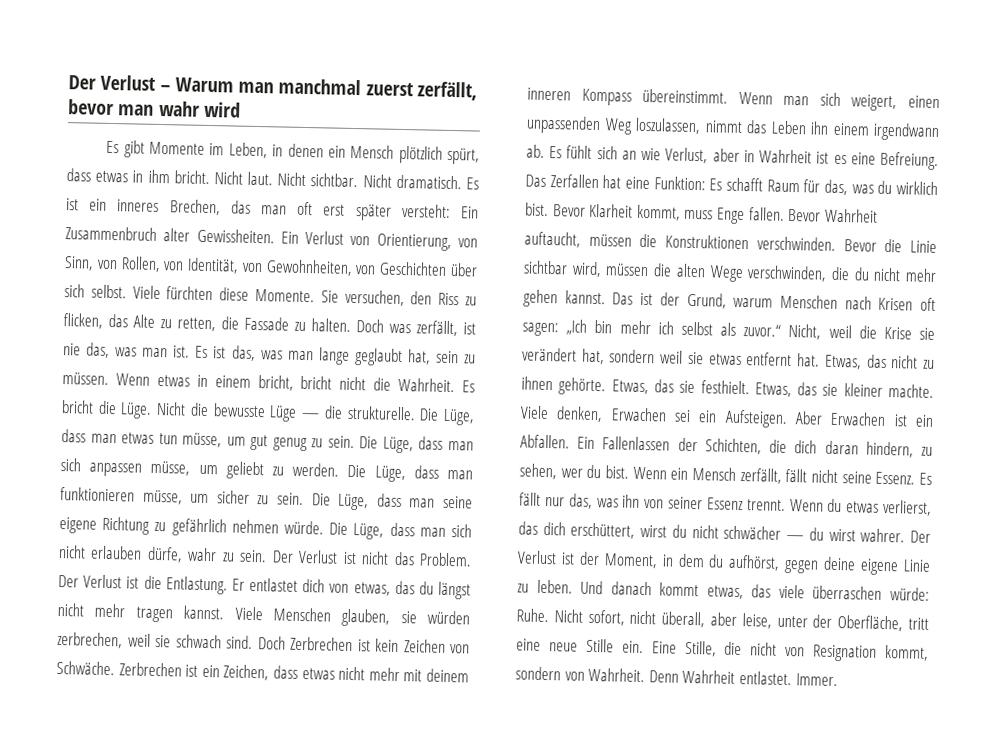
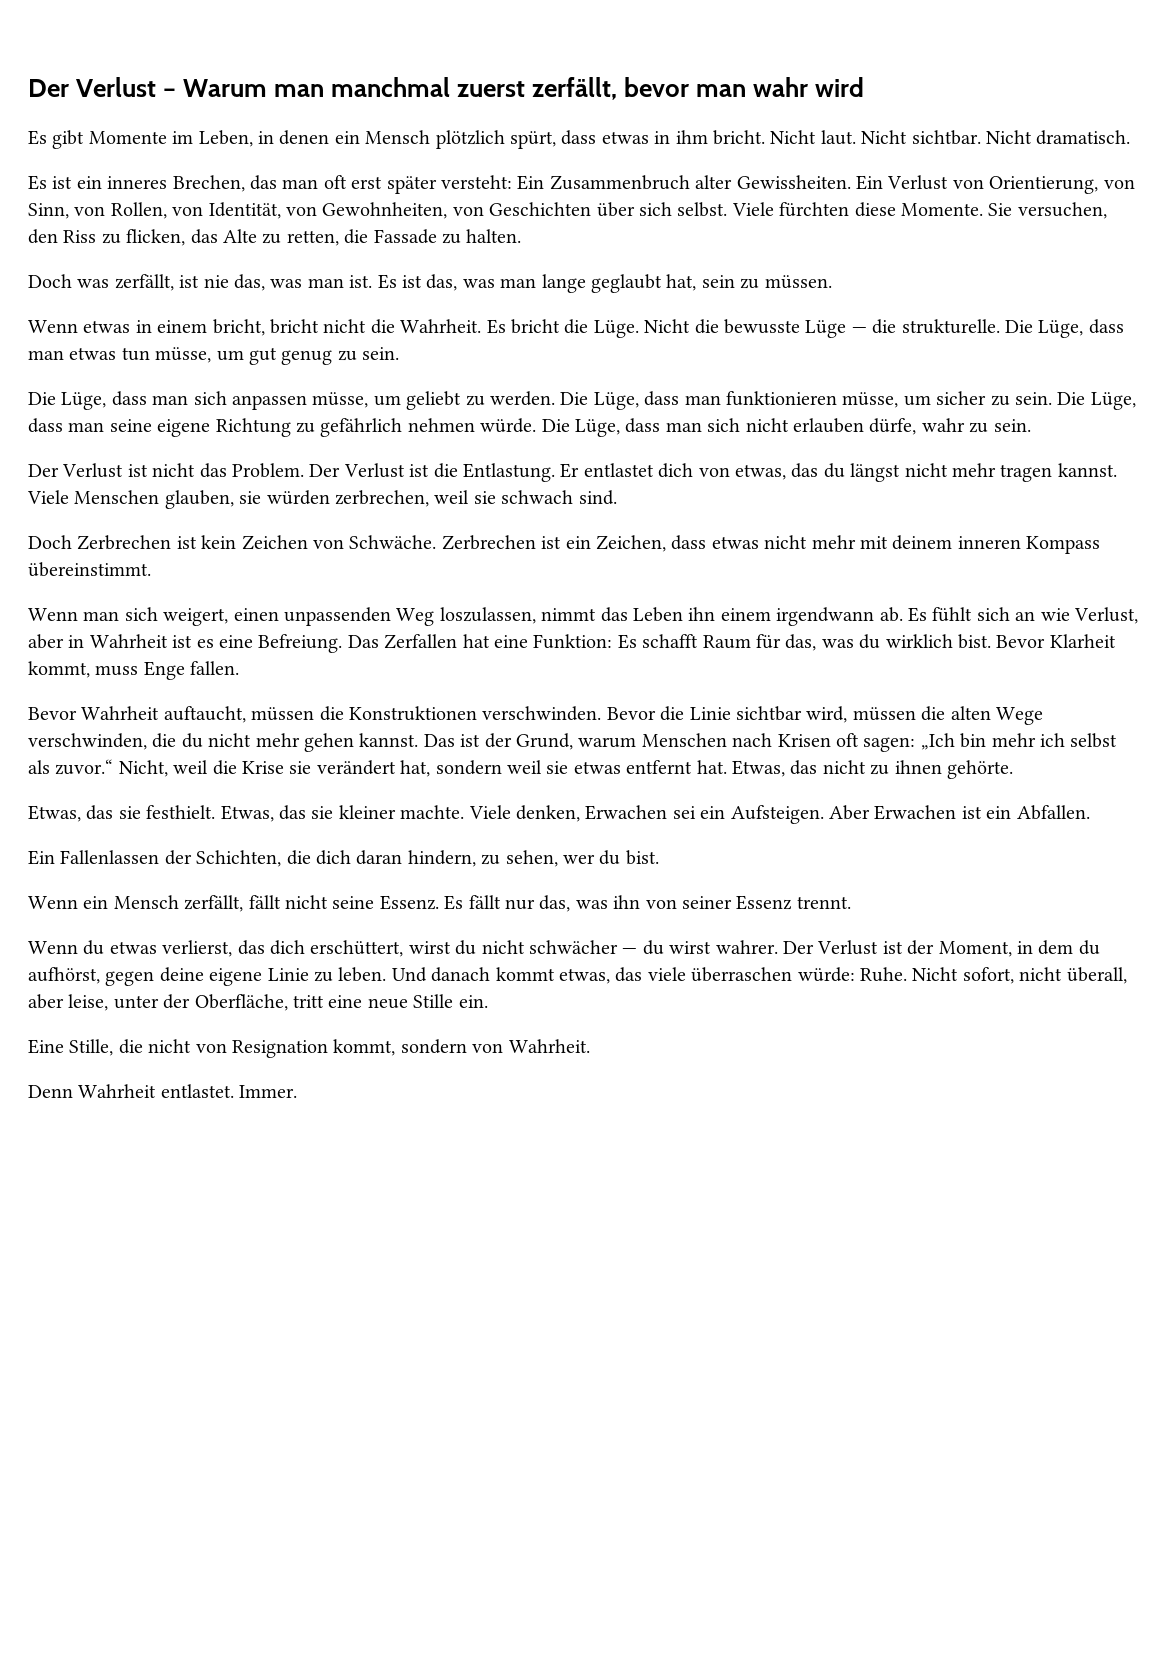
- Nicht dramatisch. Es ist ein inneres Brechen, das man oft erst später versteht: Ein Zusammenbruch alter Gewissheiten.
+ Nicht dramatisch.
+ Es ist ein inneres Brechen, das man oft erst später versteht: Ein Zusammenbruch alter Gewissheiten.
- Sie versuchen, den Riss zu flicken, das Alte zu retten, die Fassade zu halten. Doch was zerfällt, ist nie das, was man ist.
+ Sie versuchen, den Riss zu flicken, das Alte zu retten, die Fassade zu halten.
+ Doch was zerfällt, ist nie das, was man ist.
- Es ist das, was man lange geglaubt hat, sein zu müssen. Wenn etwas in einem bricht, bricht nicht die Wahrheit.
+ Es ist das, was man lange geglaubt hat, sein zu müssen.
+ Wenn etwas in einem bricht, bricht nicht die Wahrheit.
- Die Lüge, dass man etwas tun müsse, um gut genug zu sein. Die Lüge, dass man sich anpassen müsse, um geliebt zu werden.
+ Die Lüge, dass man etwas tun müsse, um gut genug zu sein.
+ Die Lüge, dass man sich anpassen müsse, um geliebt zu werden.
- Die Lüge, dass man sich nicht erlauben dürfe, wahr zu sein. Der Verlust ist nicht das Problem.
+ Die Lüge, dass man sich nicht erlauben dürfe, wahr zu sein.
+ Der Verlust ist nicht das Problem.
- Viele Menschen glauben, sie würden zerbrechen, weil sie schwach sind. Doch Zerbrechen ist kein Zeichen von Schwäche.
+ Viele Menschen glauben, sie würden zerbrechen, weil sie schwach sind.
+ Doch Zerbrechen ist kein Zeichen von Schwäche.
- Zerbrechen ist ein Zeichen, dass etwas nicht mehr mit deinem inneren Kompass übereinstimmt. Wenn man sich weigert, einen unpassenden Weg loszulassen, nimmt das Leben ihn einem irgendwann ab.
+ Zerbrechen ist ein Zeichen, dass etwas nicht mehr mit deinem inneren Kompass übereinstimmt.
+ Wenn man sich weigert, einen unpassenden Weg loszulassen, nimmt das Leben ihn einem irgendwann ab.
- Bevor Klarheit kommt, muss Enge fallen. Bevor Wahrheit auftaucht, müssen die Konstruktionen verschwinden.
+ Bevor Klarheit kommt, muss Enge fallen.
+ Bevor Wahrheit auftaucht, müssen die Konstruktionen verschwinden.
- Etwas, das nicht zu ihnen gehörte. Etwas, das sie festhielt.
+ Etwas, das nicht zu ihnen gehörte.
+ Etwas, das sie festhielt.
- Aber Erwachen ist ein Abfallen. Ein Fallenlassen der Schichten, die dich daran hindern, zu sehen, wer du bist. Wenn ein Mensch zerfällt, fällt nicht seine Essenz.
+ Aber Erwachen ist ein Abfallen.
+ Ein Fallenlassen der Schichten, die dich daran hindern, zu sehen, wer du bist.
+ Wenn ein Mensch zerfällt, fällt nicht seine Essenz.
- Es fällt nur das, was ihn von seiner Essenz trennt. Wenn du etwas verlierst, das dich erschüttert, wirst du nicht schwächer — du wirst wahrer.
+ Es fällt nur das, was ihn von seiner Essenz trennt.
+ Wenn du etwas verlierst, das dich erschüttert, wirst du nicht schwächer — du wirst wahrer.
- Nicht sofort, nicht überall, aber leise, unter der Oberfläche, tritt eine neue Stille ein. Eine Stille, die nicht von Resignation kommt, sondern von Wahrheit. Denn Wahrheit entlastet.
+ Nicht sofort, nicht überall, aber leise, unter der Oberfläche, tritt eine neue Stille ein.
+ Eine Stille, die nicht von Resignation kommt, sondern von Wahrheit.
+ Denn Wahrheit entlastet.

